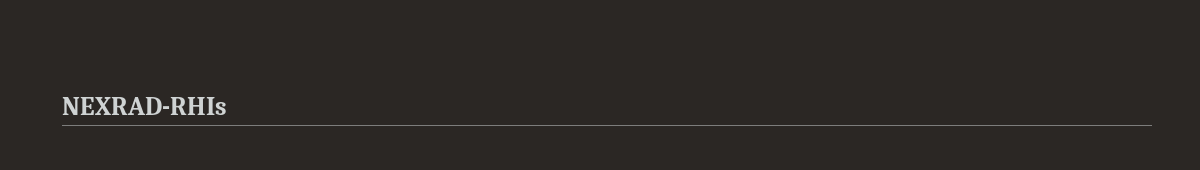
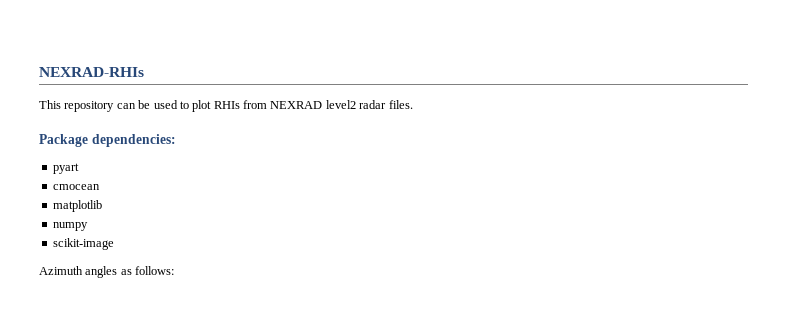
+ This repository can be used to plot RHIs from NEXRAD level2 radar files.
+ Package dependencies:
+ pyart
+ cmocean
+ matplotlib
+ numpy
+ scikit-image
+ Azimuth angles as follows:

